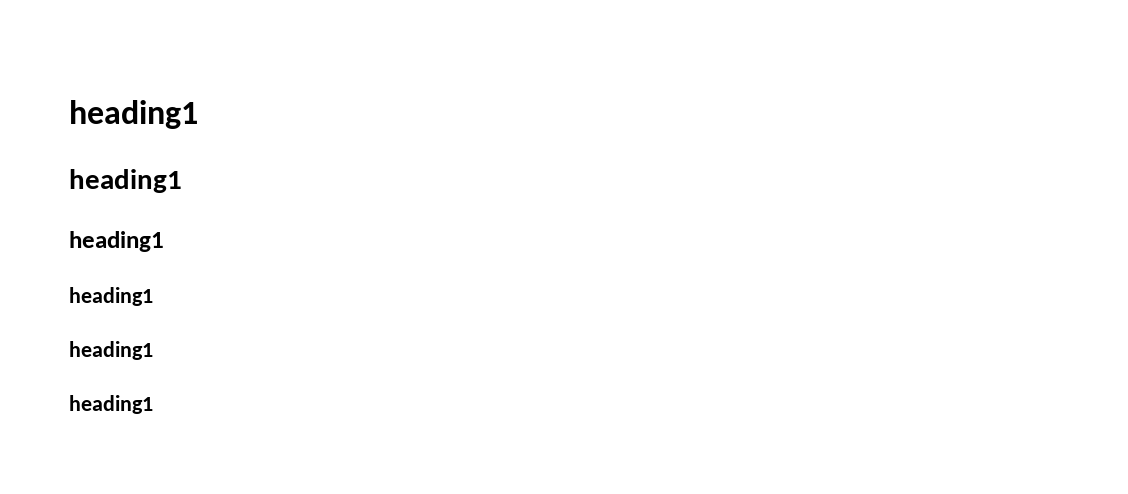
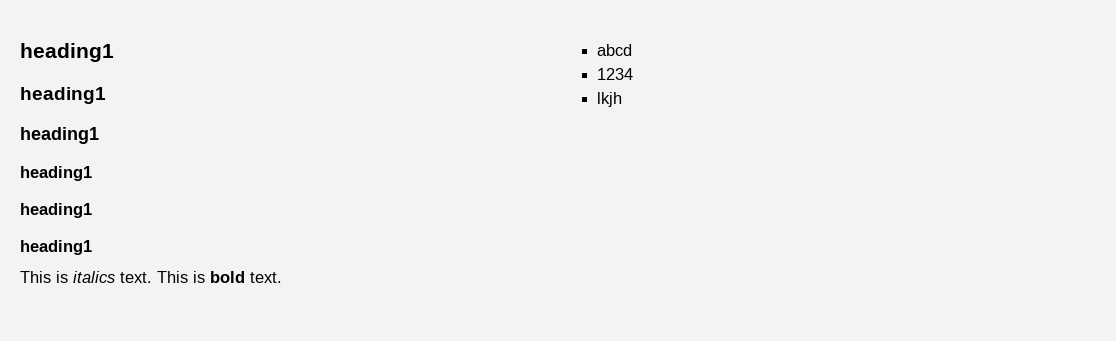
+ This is italics text. This is bold text.
+ abcd
+ 1234
+ lkjh

